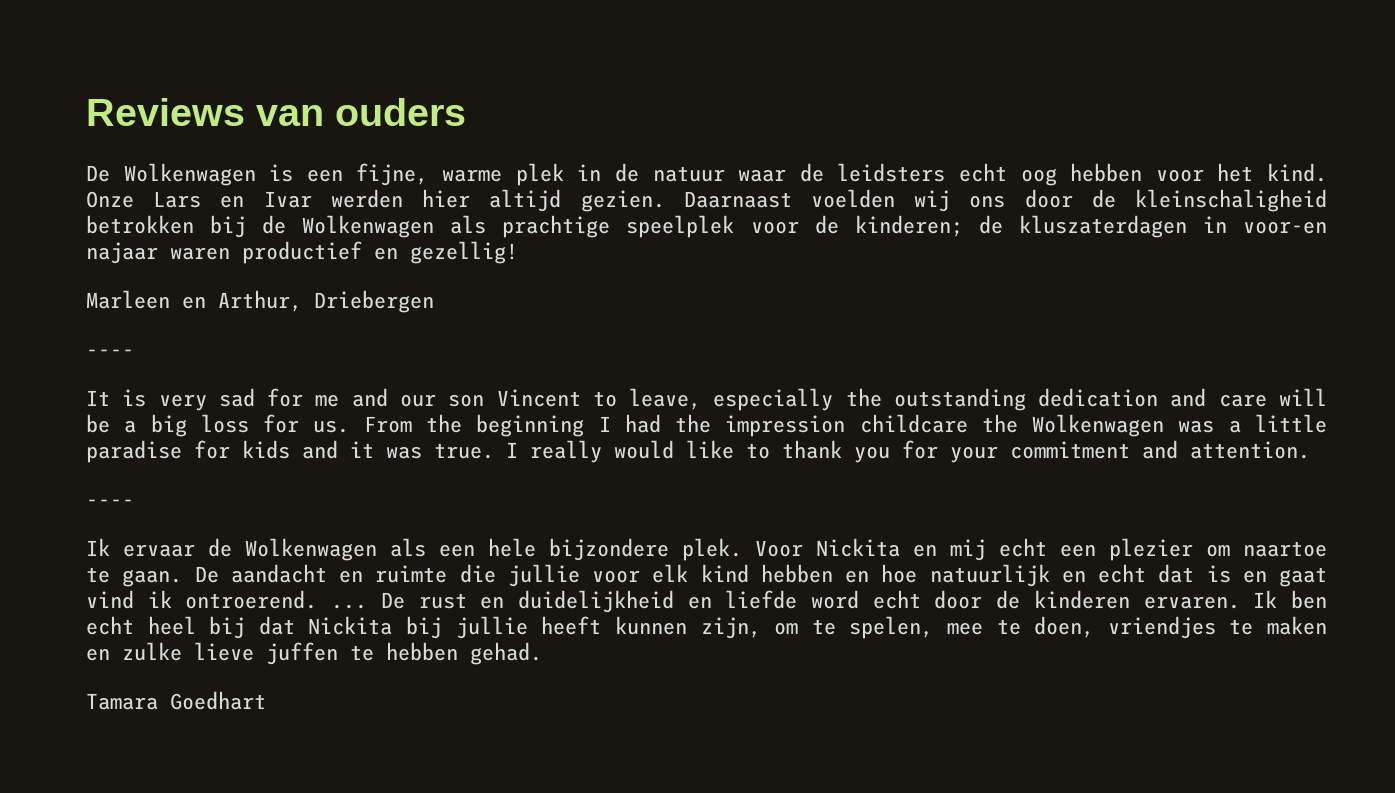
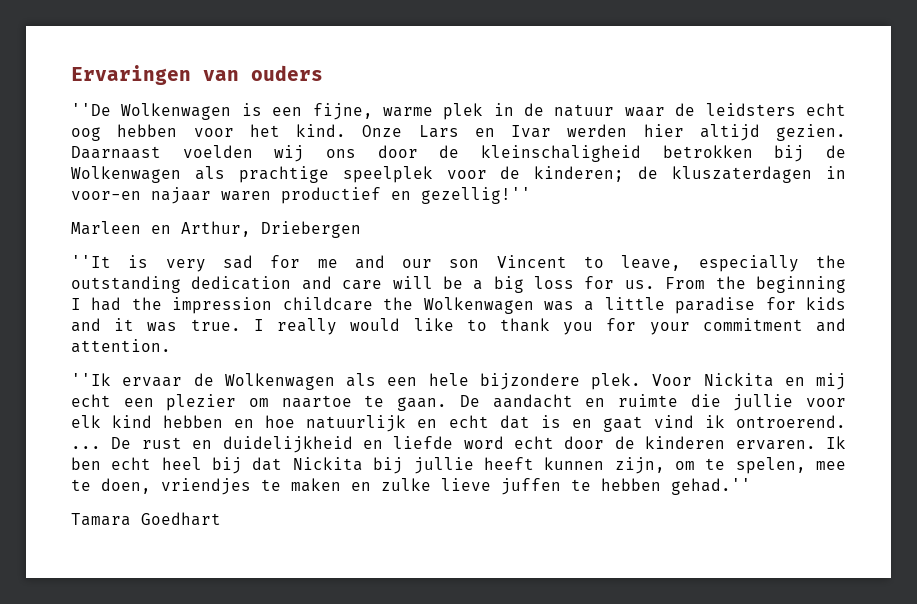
- Reviews van ouders
+ Ervaringen van ouders
- De Wolkenwagen is een fijne, warme plek in de natuur waar de leidsters echt oog hebben voor het kind.
+ ''De Wolkenwagen is een fijne, warme plek in de natuur waar de leidsters echt oog hebben voor het kind.
- Daarnaast voelden wij ons door de kleinschaligheid betrokken bij de Wolkenwagen als prachtige speelplek voor de kinderen; de kluszaterdagen in voor-en najaar waren productief en gezellig!
+ Daarnaast voelden wij ons door de kleinschaligheid betrokken bij de Wolkenwagen als prachtige speelplek voor de kinderen; de kluszaterdagen in voor-en najaar waren productief en gezellig!''
  Marleen en Arthur, Driebergen
- ----
- It is very sad for me and our son Vincent to leave, especially the outstanding dedication and care will be a big loss for us.
+ ''It is very sad for me and our son Vincent to leave, especially the outstanding dedication and care will be a big loss for us.
  I really would like to thank you for your commitment and attention.
- ----
- Ik ervaar de Wolkenwagen als een hele bijzondere plek.
+ ''Ik ervaar de Wolkenwagen als een hele bijzondere plek.
- Ik ben echt heel bij dat Nickita bij jullie heeft kunnen zijn, om te spelen, mee te doen, vriendjes te maken en zulke lieve juffen te hebben gehad.
+ Ik ben echt heel bij dat Nickita bij jullie heeft kunnen zijn, om te spelen, mee te doen, vriendjes te maken en zulke lieve juffen te hebben gehad.''

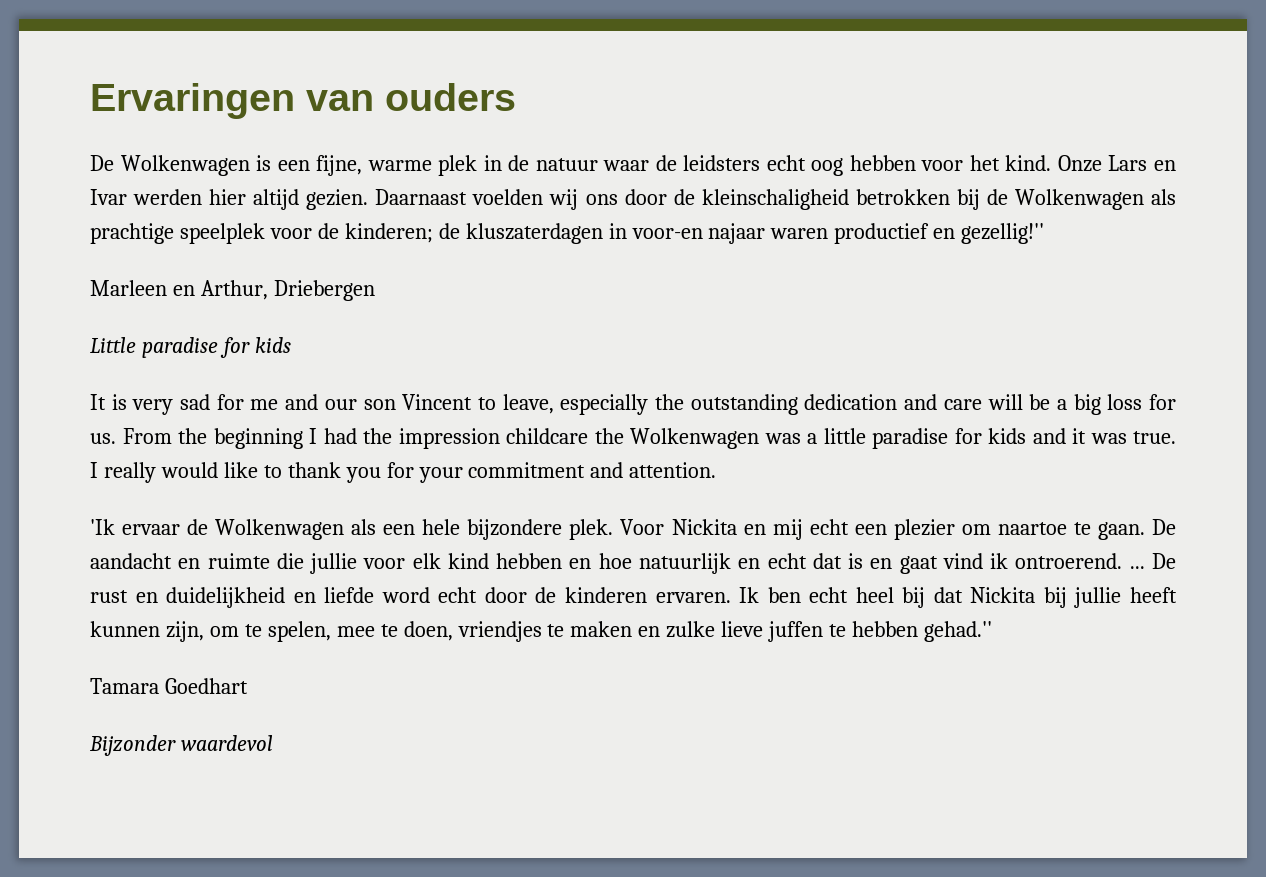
- ''De Wolkenwagen is een fijne, warme plek in de natuur waar de leidsters echt oog hebben voor het kind.
+ De Wolkenwagen is een fijne, warme plek in de natuur waar de leidsters echt oog hebben voor het kind.
- ''It is very sad for me and our son Vincent to leave, especially the outstanding dedication and care will be a big loss for us.
+ Little paradise for kids
+ It is very sad for me and our son Vincent to leave, especially the outstanding dedication and care will be a big loss for us.
- ''Ik ervaar de Wolkenwagen als een hele bijzondere plek.
+ 'Ik ervaar de Wolkenwagen als een hele bijzondere plek.
+ Bijzonder waardevol

